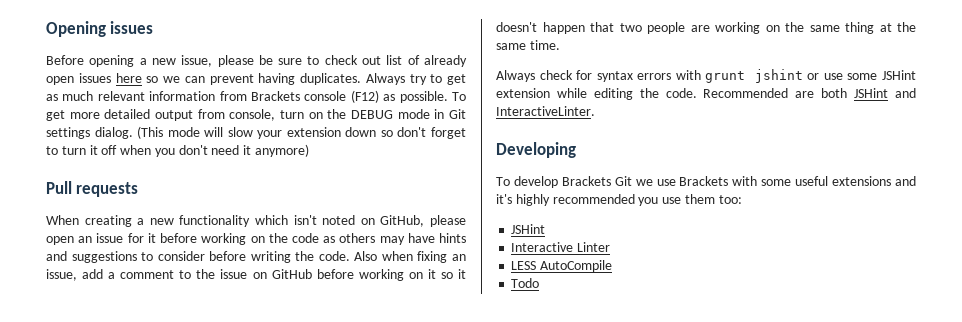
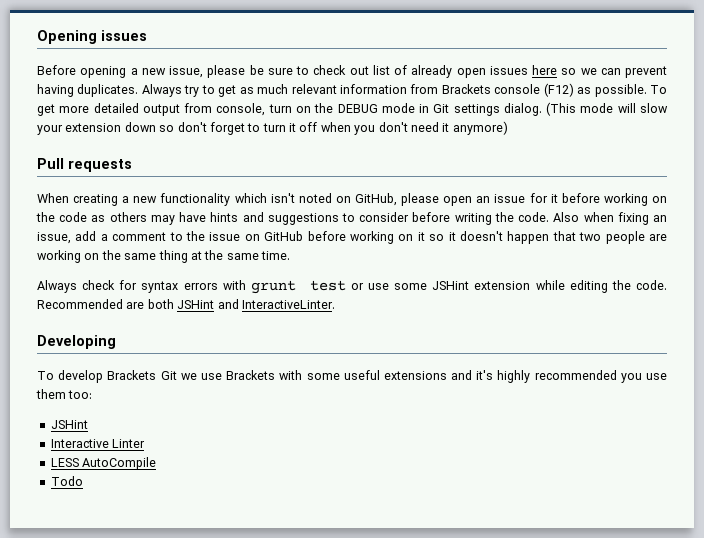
- Always check for syntax errors with grunt jshint or use some JSHint extension while editing the code.
+ Always check for syntax errors with grunt test or use some JSHint extension while editing the code.

